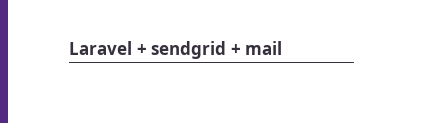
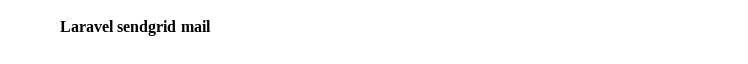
- Laravel + sendgrid + mail
+ Laravel sendgrid mail

